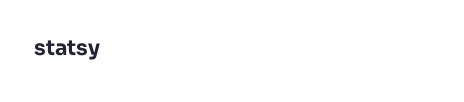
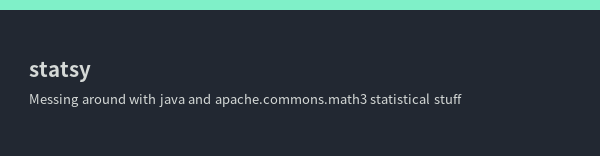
+ Messing around with java and apache.commons.math3 statistical stuff

